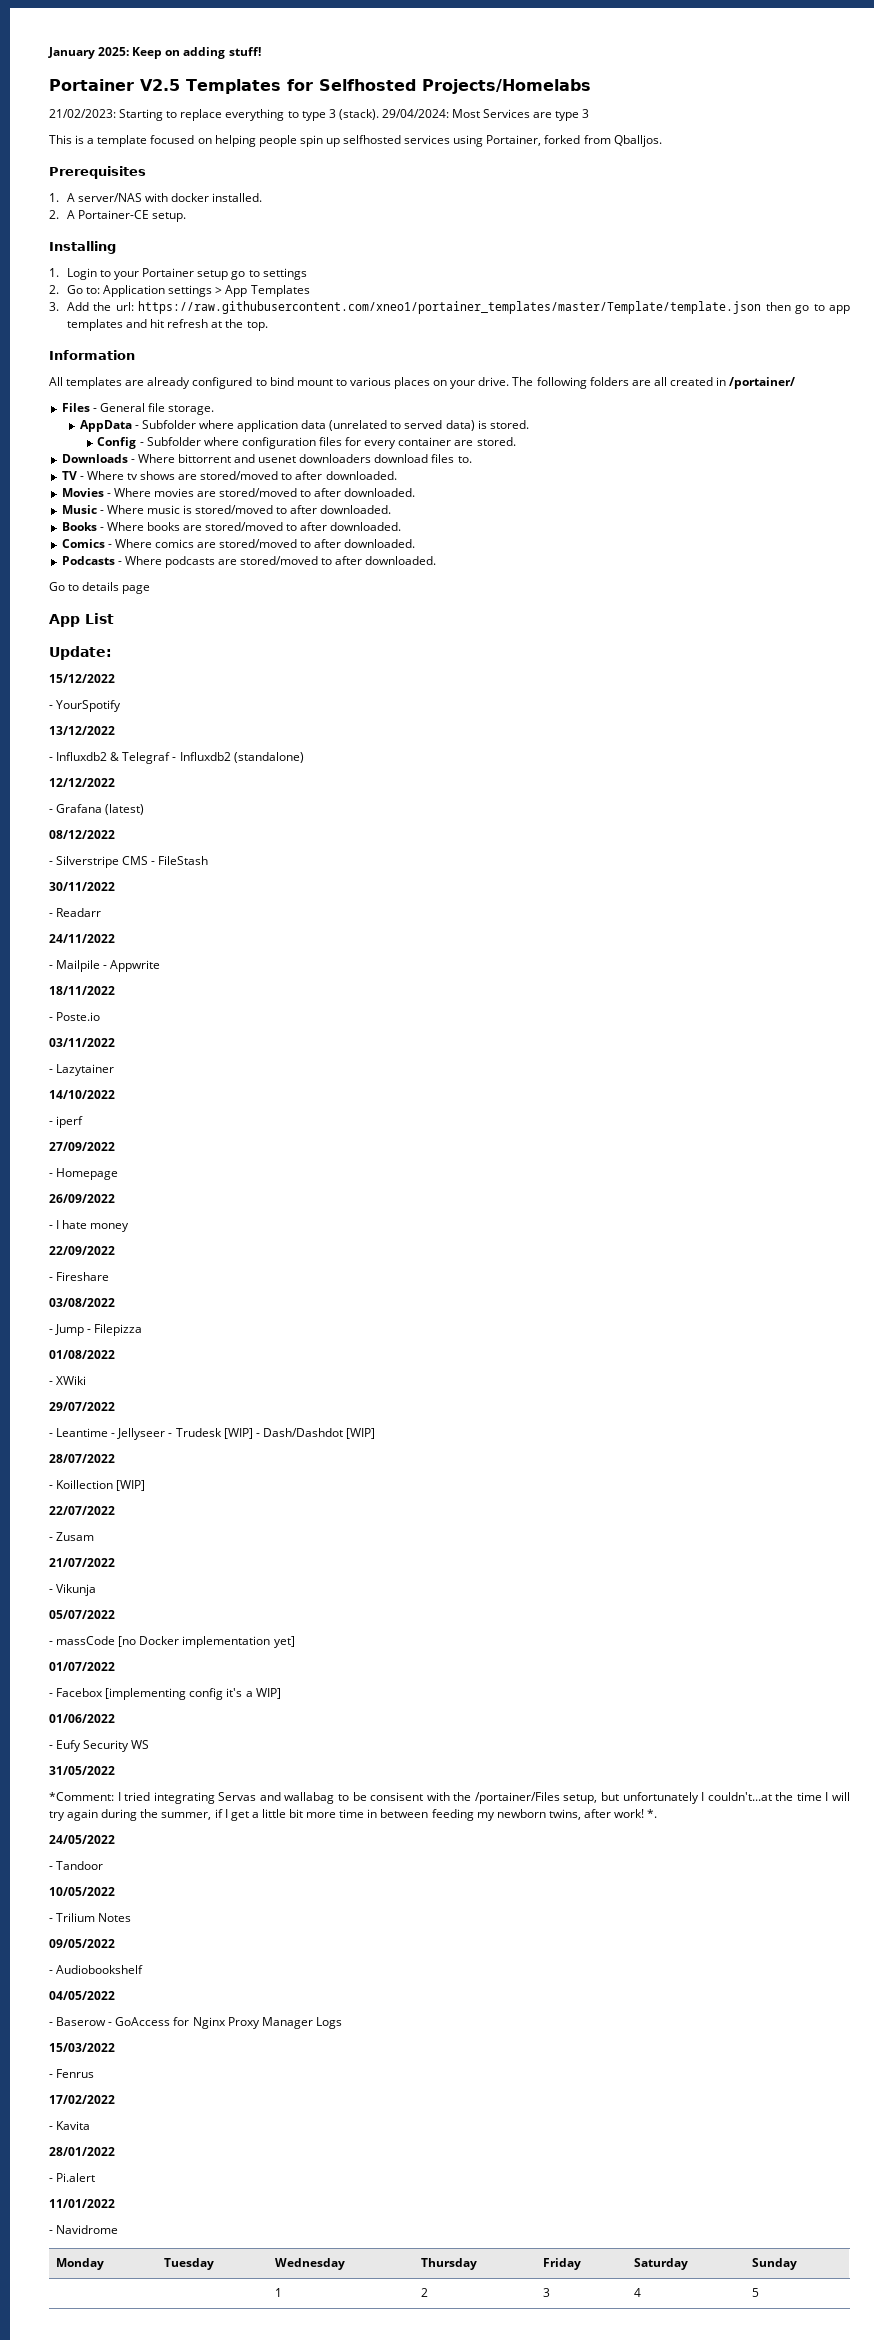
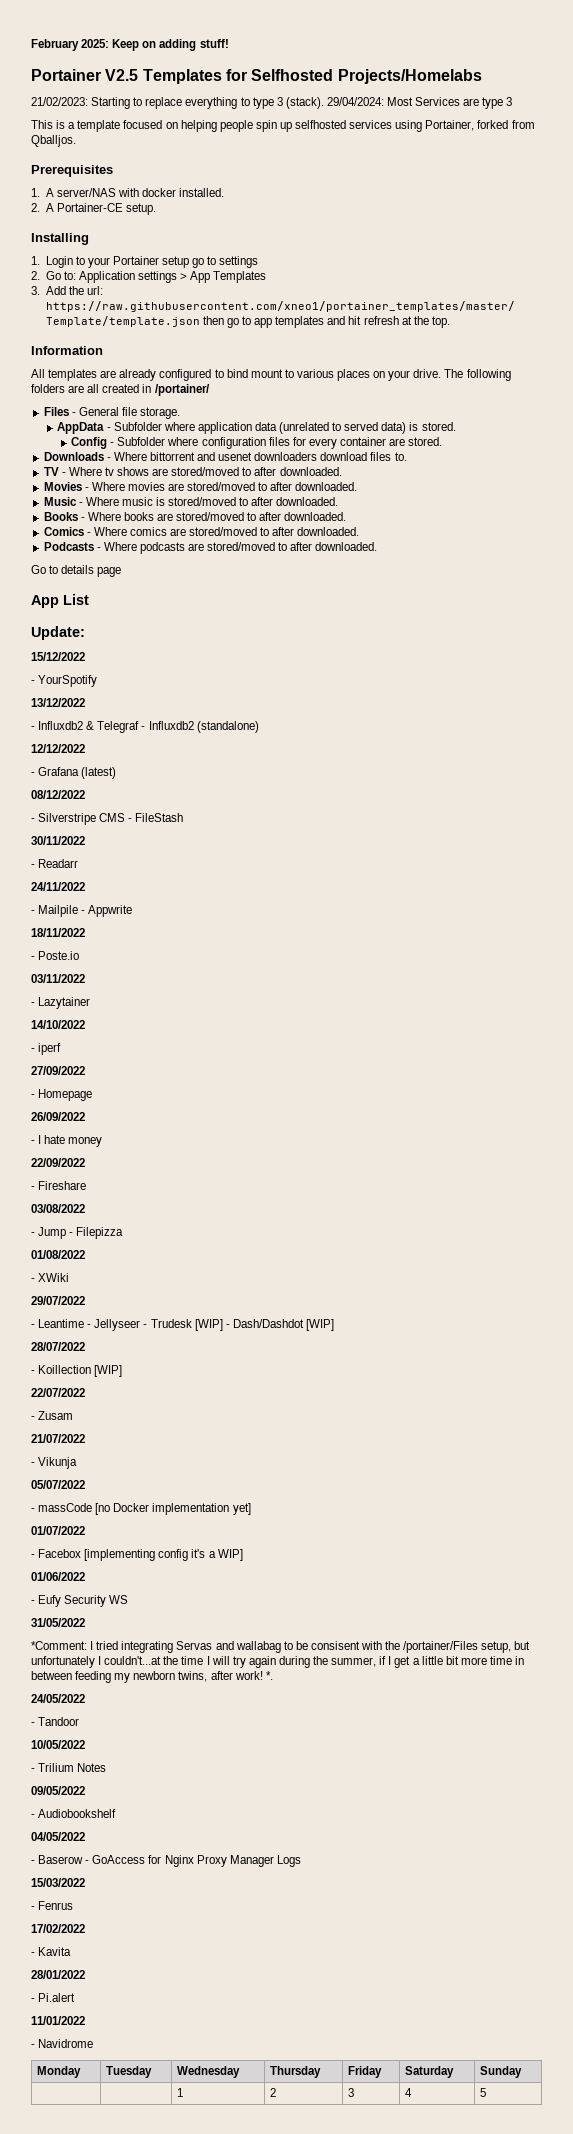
- January 2025: Keep on adding stuff!
+ February 2025: Keep on adding stuff!

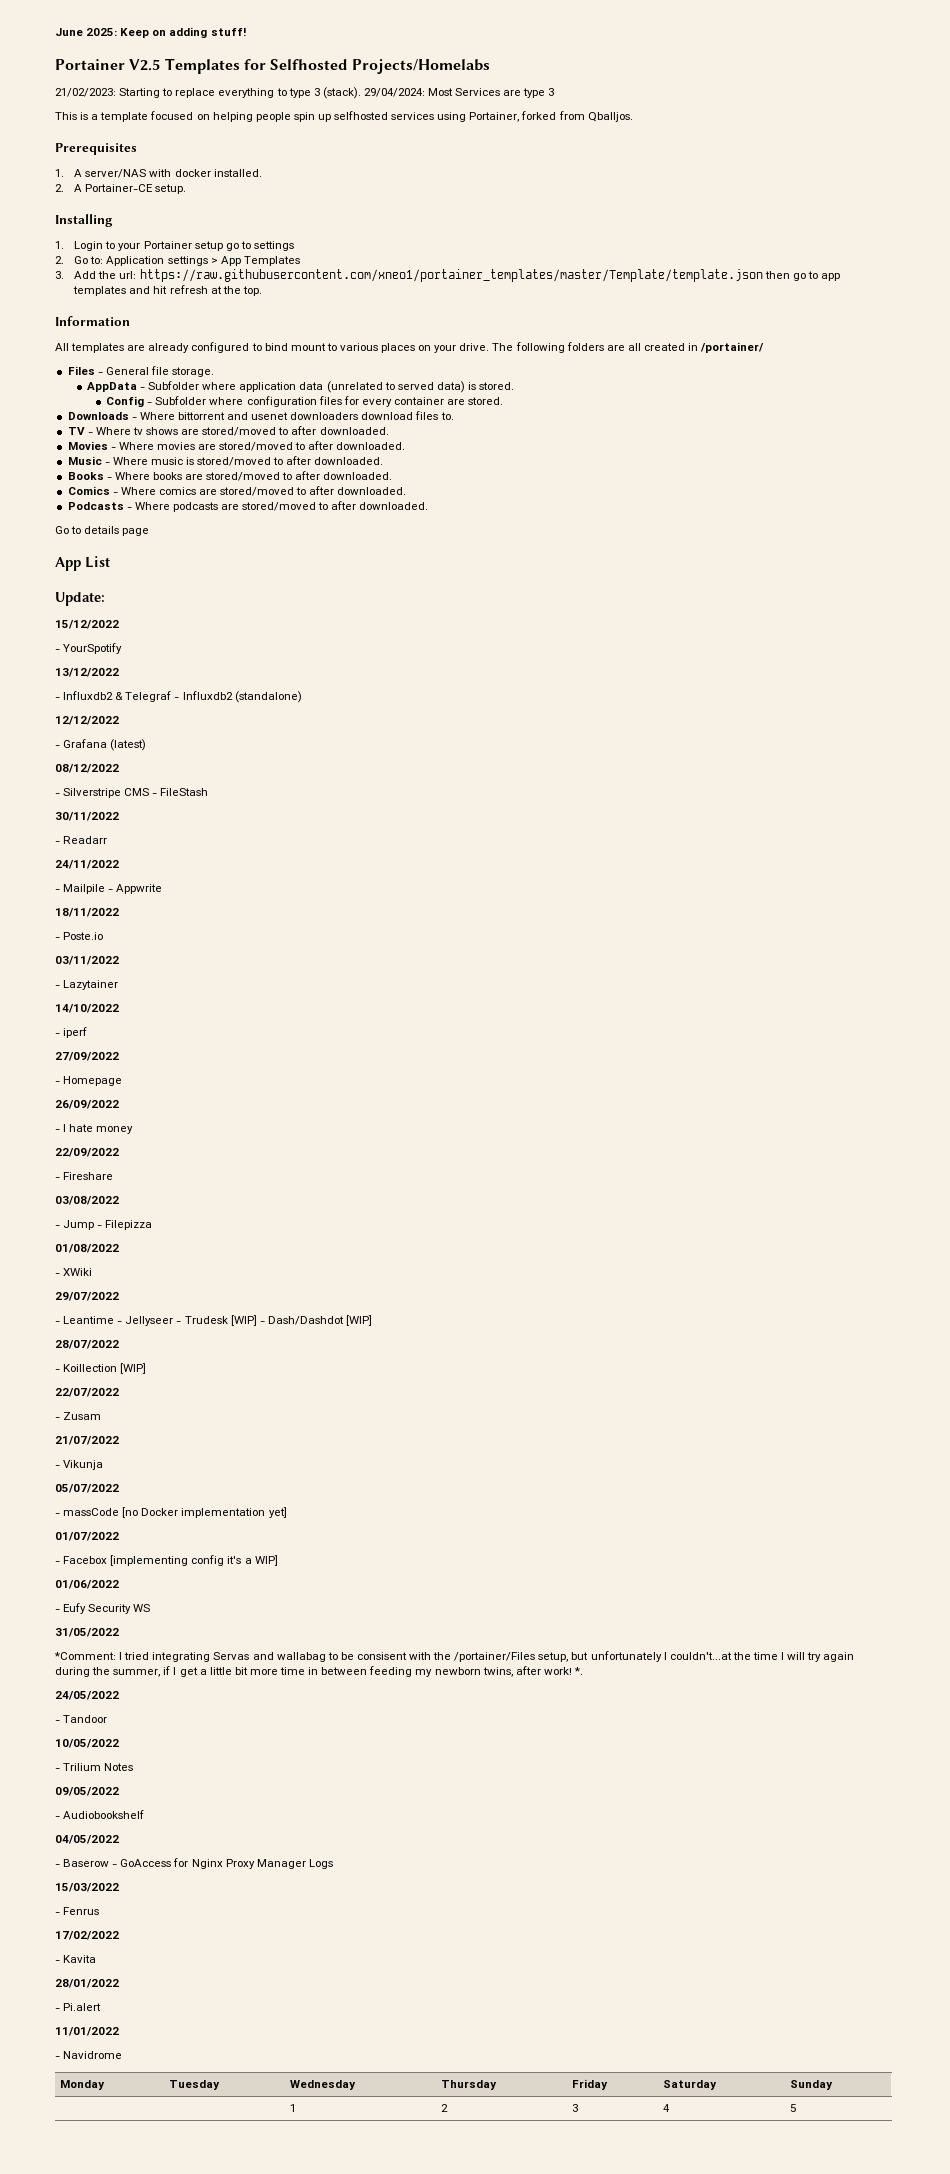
- February 2025: Keep on adding stuff!
+ June 2025: Keep on adding stuff!

